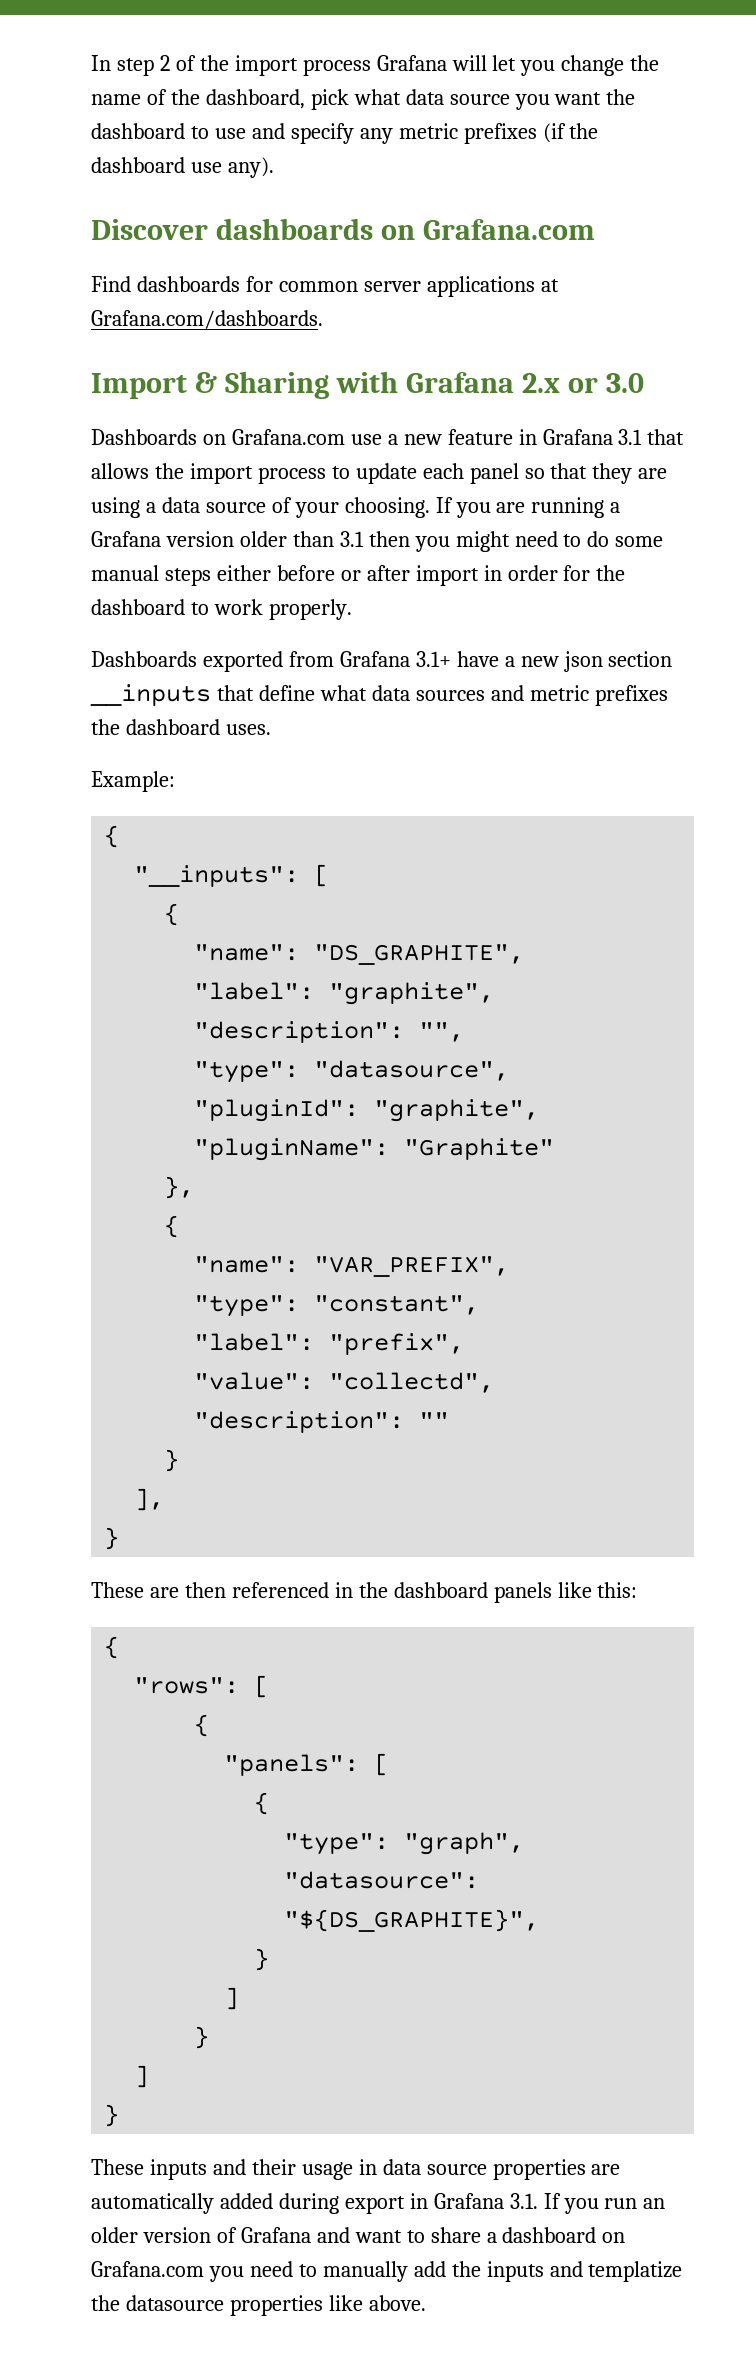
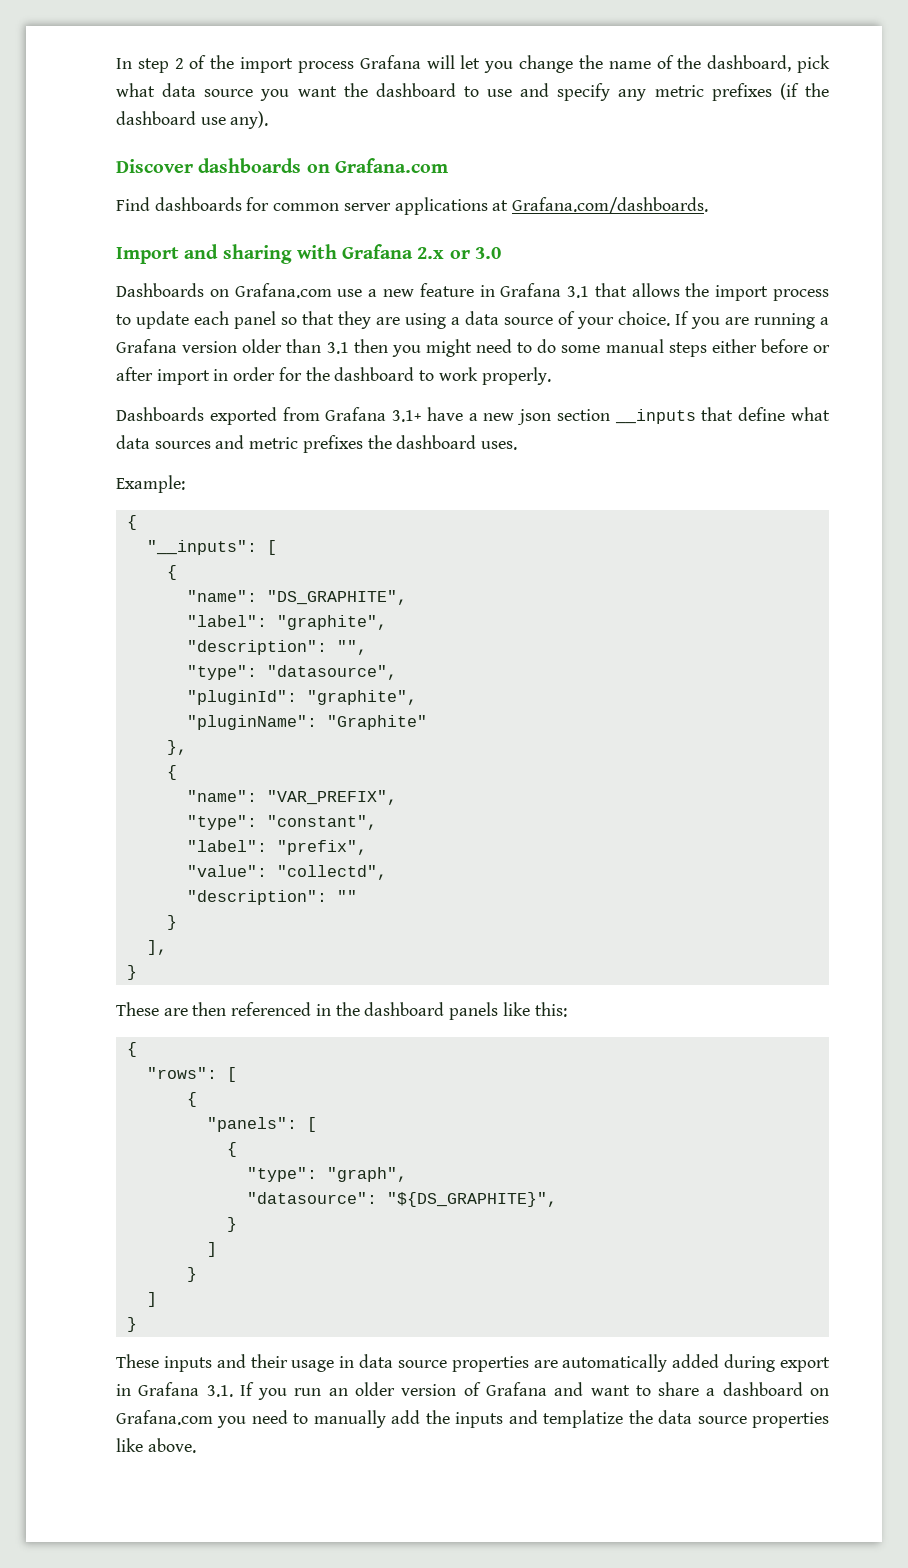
- Import & Sharing with Grafana 2.x or 3.0
+ Import and sharing with Grafana 2.x or 3.0
- Dashboards on Grafana.com use a new feature in Grafana 3.1 that allows the import process to update each panel so that they are using a data source of your choosing.
+ Dashboards on Grafana.com use a new feature in Grafana 3.1 that allows the import process to update each panel so that they are using a data source of your choice.
- These inputs and their usage in data source properties are automatically added during export in Grafana 3.1. If you run an older version of Grafana and want to share a dashboard on Grafana.com you need to manually add the inputs and templatize the datasource properties like above.
+ These inputs and their usage in data source properties are automatically added during export in Grafana 3.1. If you run an older version of Grafana and want to share a dashboard on Grafana.com you need to manually add the inputs and templatize the data source properties like above.

